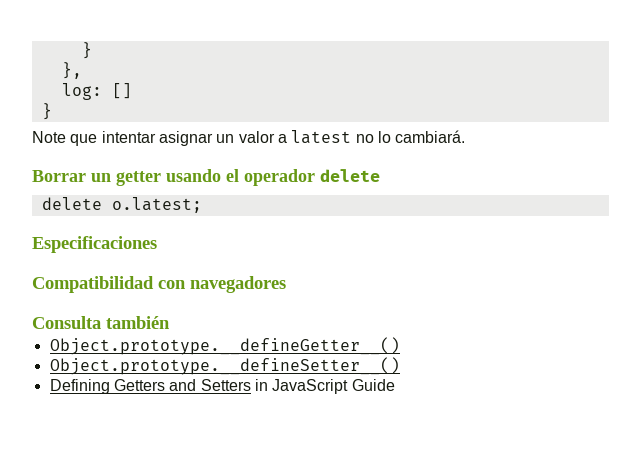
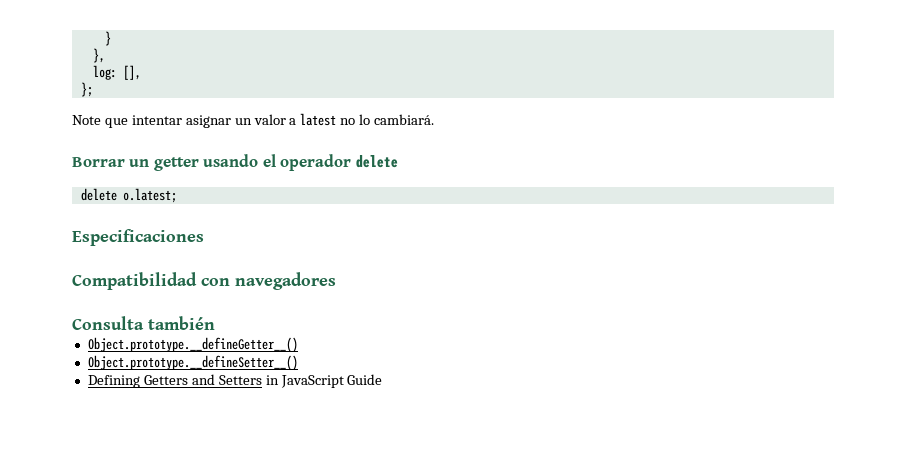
- log: []
- }
+ log: [],
+ };

